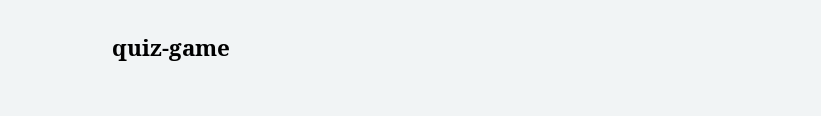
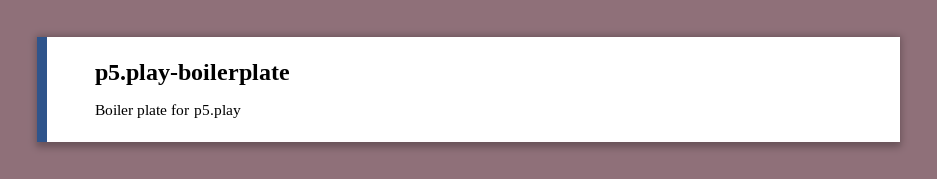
- quiz-game
+ p5.play-boilerplate
+ Boiler plate for p5.play

